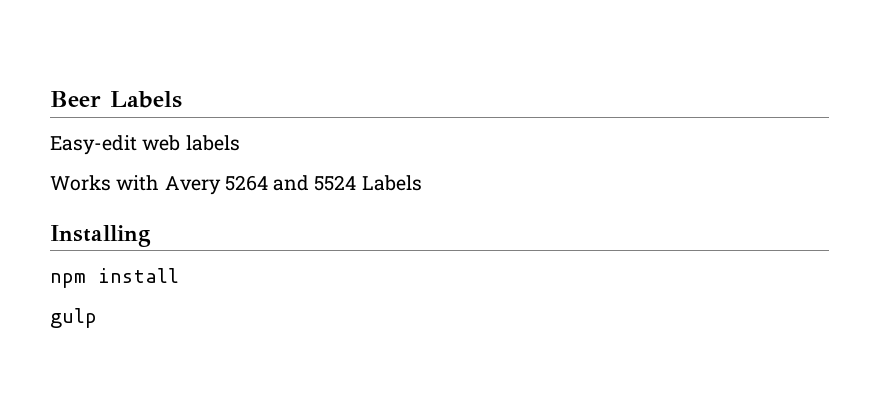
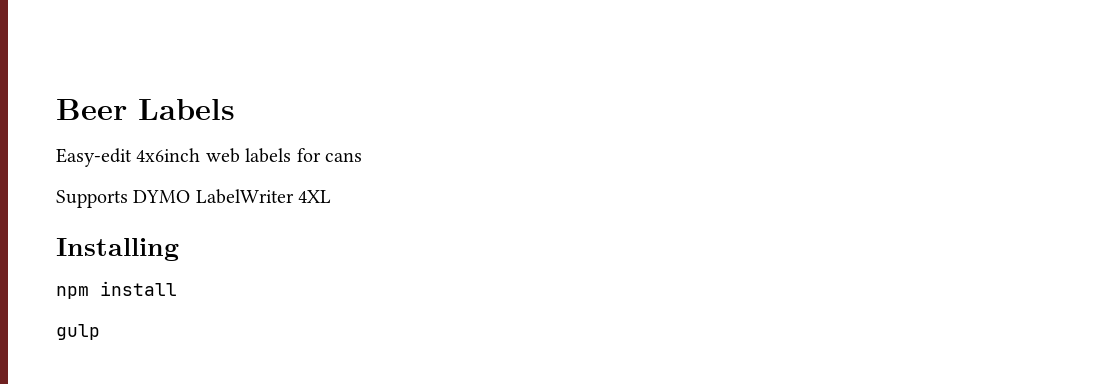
- Easy-edit web labels
- Works with Avery 5264 and 5524 Labels
+ Easy-edit 4x6inch web labels for cans
+ Supports DYMO LabelWriter 4XL

